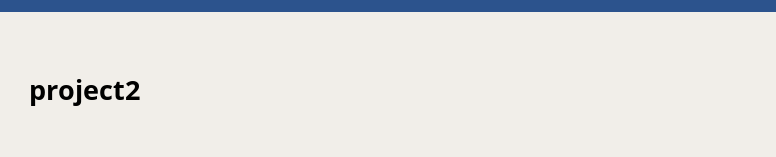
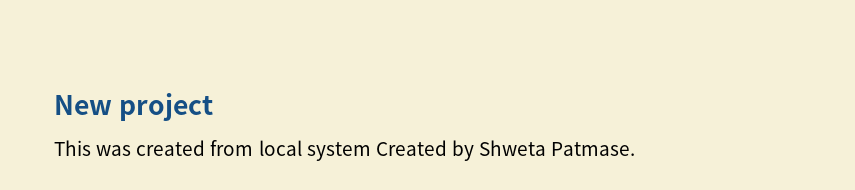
- project2
+ New project
+ This was created from local system Created by Shweta Patmase.

